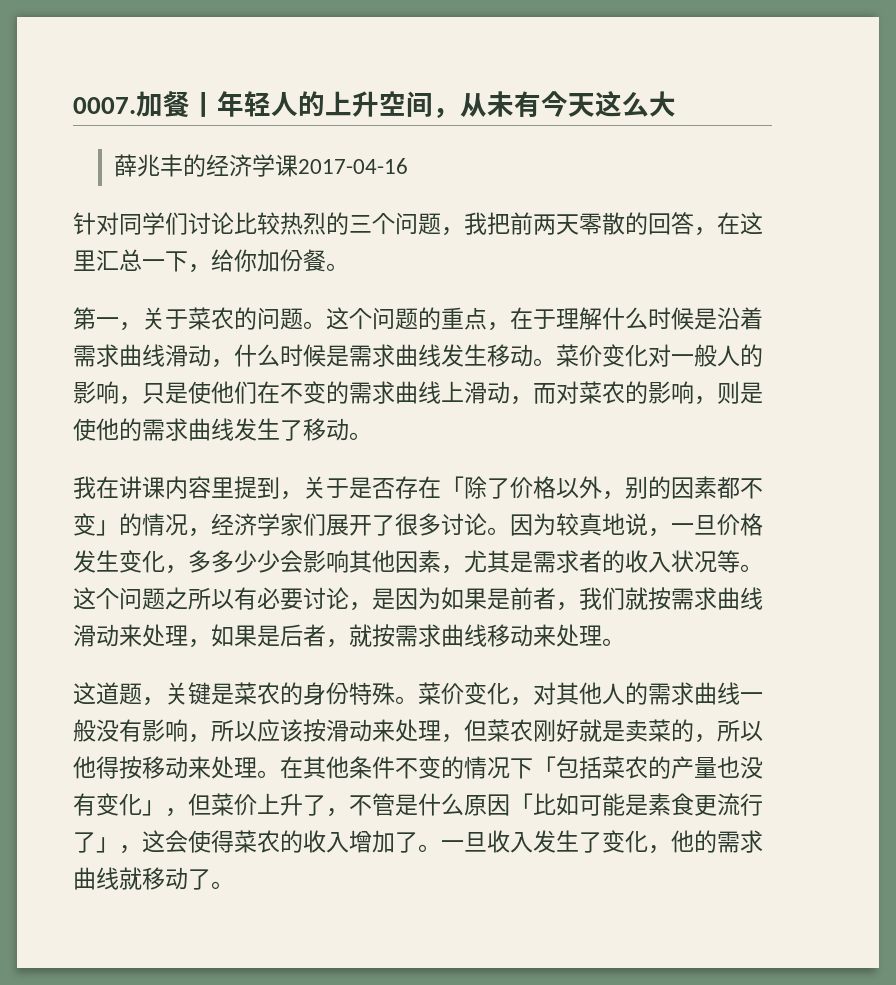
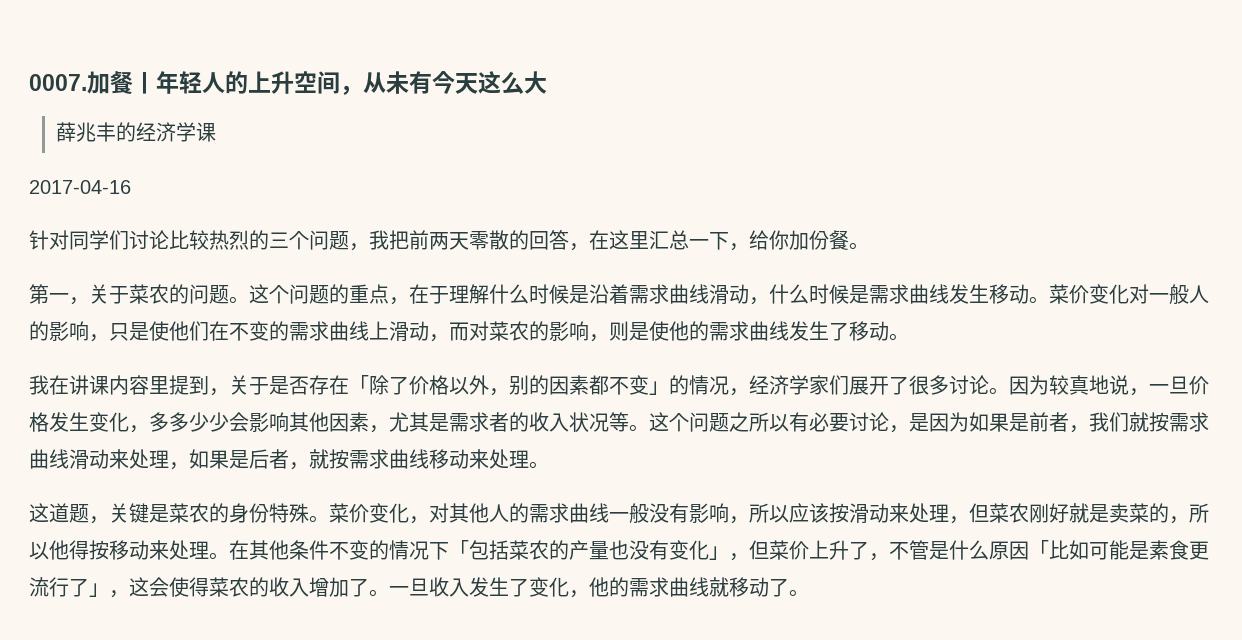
- 薛兆丰的经济学课2017-04-16
+ 薛兆丰的经济学课
+ 2017-04-16

